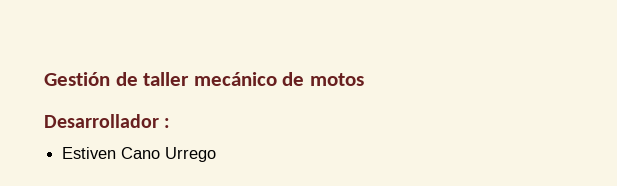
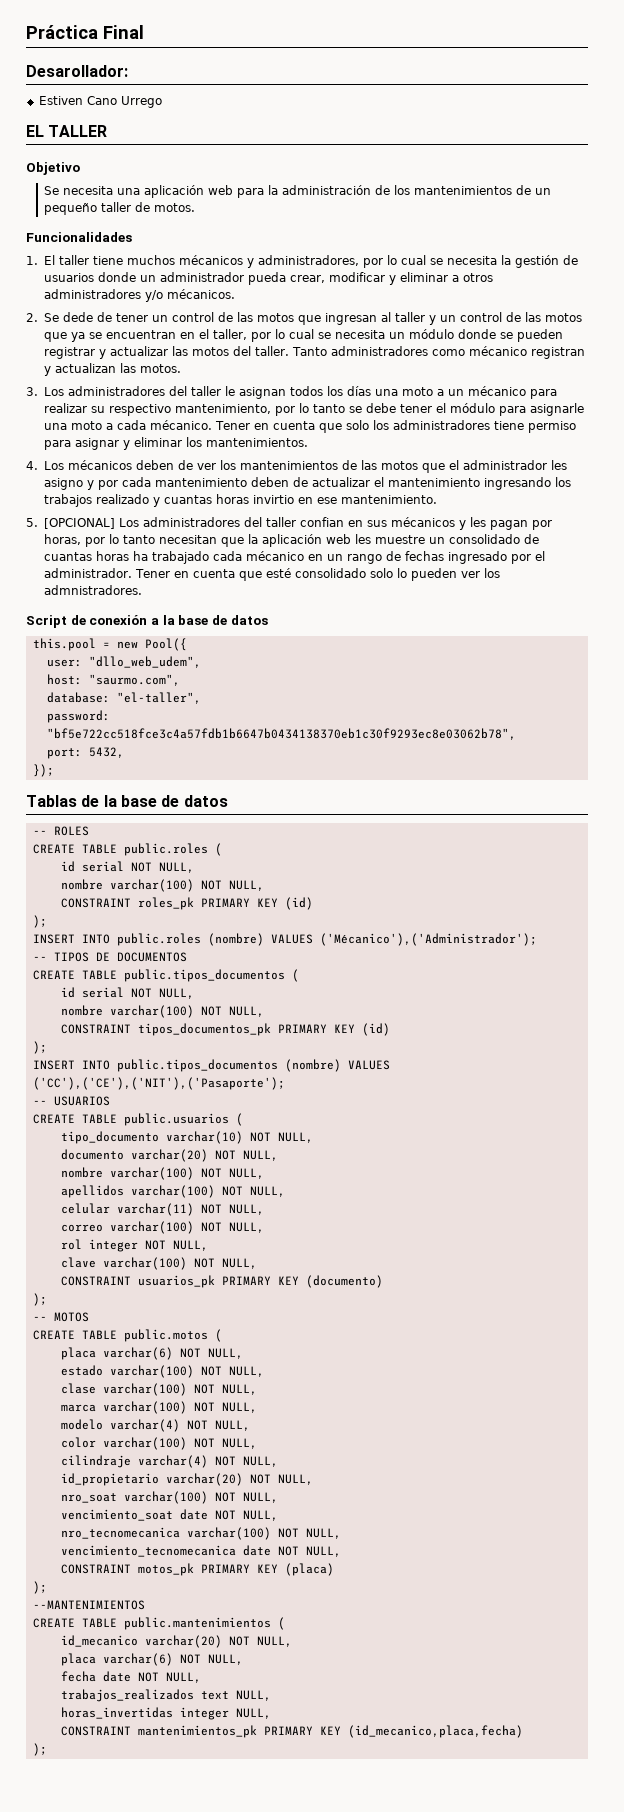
- Gestión de taller mecánico de motos
- Desarrollador :
+ Práctica Final
+ Desarollador:
  Estiven Cano Urrego
+ EL TALLER
+ Objetivo
+ Se necesita una aplicación web para la administración de los mantenimientos de un pequeño taller de motos.
+ Funcionalidades
+ 1. El taller tiene muchos mécanicos y administradores, por lo cual se necesita la gestión de usuarios donde un administrador pueda crear, modificar y eliminar a otros administradores y/o mécanicos.
+ 2. Se dede de tener un control de las motos que ingresan al taller y un control de las motos que ya se encuentran en el taller, por lo cual se necesita un módulo donde se pueden registrar y actualizar las motos del taller. Tanto administradores como mécanico registran y actualizan las motos.
+ 3. Los administradores del taller le asignan todos los días una moto a un mécanico para realizar su respectivo mantenimiento, por lo tanto se debe tener el módulo para asignarle una moto a cada mécanico. Tener en cuenta que solo los administradores tiene permiso para asignar y eliminar los mantenimientos.
+ 4. Los mécanicos deben de ver los mantenimientos de las motos que el administrador les asigno y por cada mantenimiento deben de actualizar el mantenimiento ingresando los trabajos realizado y cuantas horas invirtio en ese mantenimiento.
+ 5. [OPCIONAL] Los administradores del taller confian en sus mécanicos y les pagan por horas, por lo tanto necesitan que la aplicación web les muestre un consolidado de cuantas horas ha trabajado cada mécanico en un rango de fechas ingresado por el administrador. Tener en cuenta que esté consolidado solo lo pueden ver los admnistradores.
+ Script de conexión a la base de datos
+ this.pool = new Pool({
+ user: "dllo_web_udem",
+ host: "saurmo.com",
+ database: "el-taller",
+ password: "bf5e722cc518fce3c4a57fdb1b6647b0434138370eb1c30f9293ec8e03062b78",
+ port: 5432,
+ });
+ Tablas de la base de datos
+ -- ROLES
+ CREATE TABLE public.roles (
+ id serial NOT NULL,
+ nombre varchar(100) NOT NULL,
+ CONSTRAINT roles_pk PRIMARY KEY (id)
+ );
+ INSERT INTO public.roles (nombre) VALUES ('Mécanico'),('Administrador');
+ -- TIPOS DE DOCUMENTOS
+ CREATE TABLE public.tipos_documentos (
+ id serial NOT NULL,
+ nombre varchar(100) NOT NULL,
+ CONSTRAINT tipos_documentos_pk PRIMARY KEY (id)
+ );
+ INSERT INTO public.tipos_documentos (nombre) VALUES ('CC'),('CE'),('NIT'),('Pasaporte');
+ -- USUARIOS
+ CREATE TABLE public.usuarios (
+ tipo_documento varchar(10) NOT NULL,
+ documento varchar(20) NOT NULL,
+ nombre varchar(100) NOT NULL,
+ apellidos varchar(100) NOT NULL,
+ celular varchar(11) NOT NULL,
+ correo varchar(100) NOT NULL,
+ rol integer NOT NULL,
+ clave varchar(100) NOT NULL,
+ CONSTRAINT usuarios_pk PRIMARY KEY (documento)
+ );
+ -- MOTOS
+ CREATE TABLE public.motos (
+ placa varchar(6) NOT NULL,
+ estado varchar(100) NOT NULL,
+ clase varchar(100) NOT NULL,
+ marca varchar(100) NOT NULL,
+ modelo varchar(4) NOT NULL,
+ color varchar(100) NOT NULL,
+ cilindraje varchar(4) NOT NULL,
+ id_propietario varchar(20) NOT NULL,
+ nro_soat varchar(100) NOT NULL,
+ vencimiento_soat date NOT NULL,
+ nro_tecnomecanica varchar(100) NOT NULL,
+ vencimiento_tecnomecanica date NOT NULL,
+ CONSTRAINT motos_pk PRIMARY KEY (placa)
+ );
+ --MANTENIMIENTOS
+ CREATE TABLE public.mantenimientos (
+ id_mecanico varchar(20) NOT NULL,
+ placa varchar(6) NOT NULL,
+ fecha date NOT NULL,
+ trabajos_realizados text NULL,
+ horas_invertidas integer NULL,
+ CONSTRAINT mantenimientos_pk PRIMARY KEY (id_mecanico,placa,fecha)
+ );

